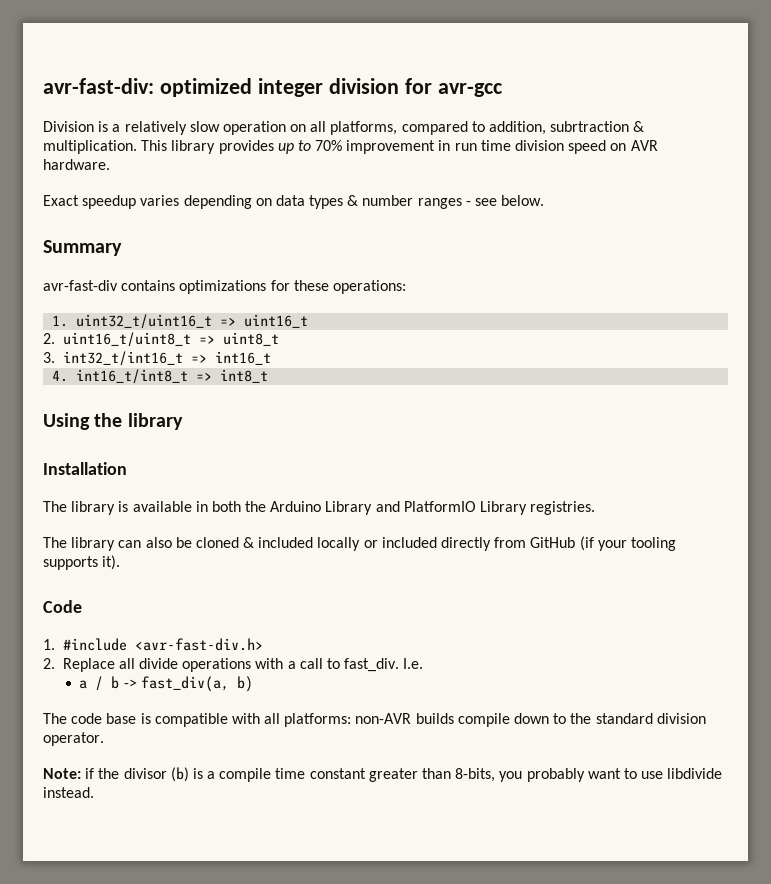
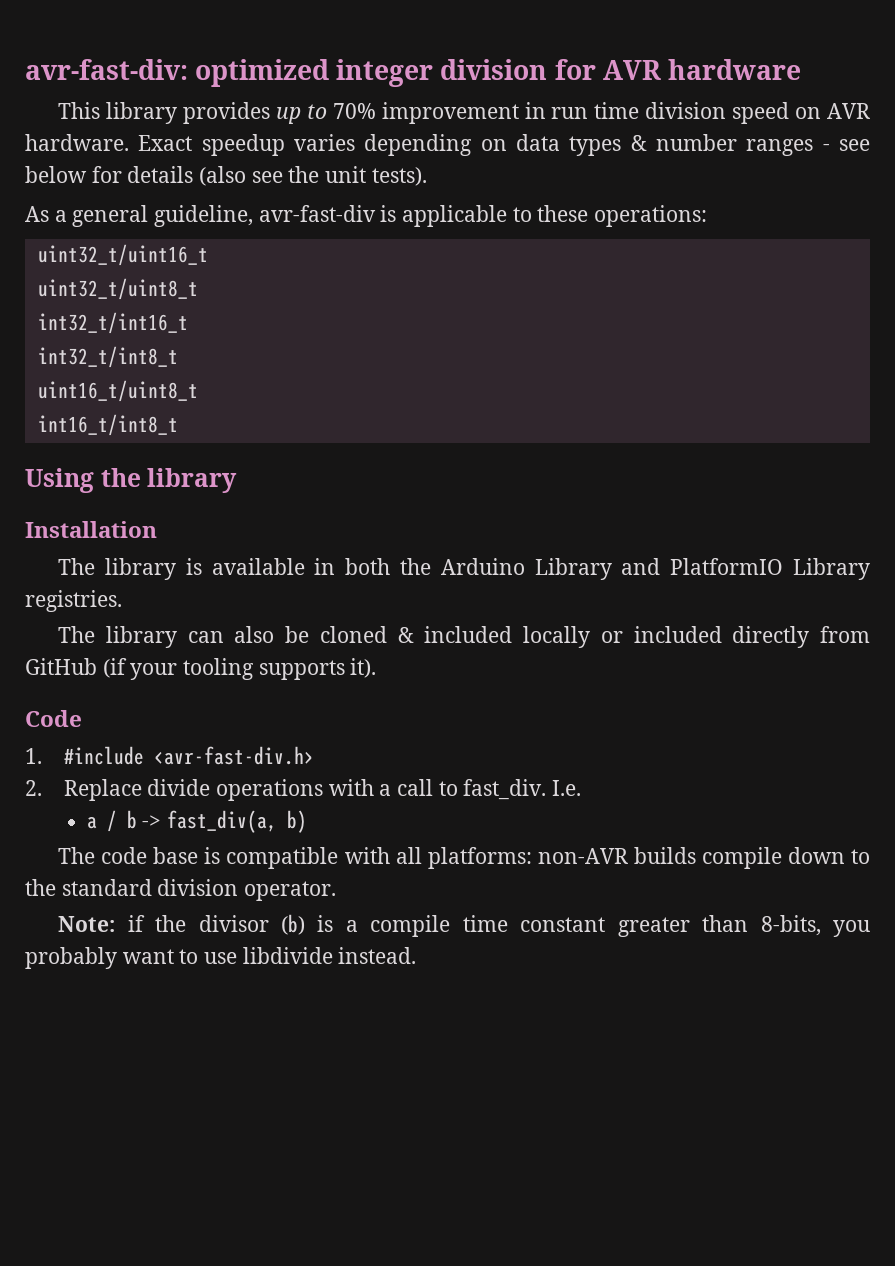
- avr-fast-div: optimized integer division for avr-gcc
- Division is a relatively slow operation on all platforms, compared to addition, subrtraction & multiplication. This library provides up to 70% improvement in run time division speed on AVR hardware.
- Exact speedup varies depending on data types & number ranges - see below.
- Summary
- avr-fast-div contains optimizations for these operations:
+ avr-fast-div: optimized integer division for AVR hardware
+ This library provides up to 70% improvement in run time division speed on AVR hardware. Exact speedup varies depending on data types & number ranges - see below for details (also see the unit tests).
+ As a general guideline, avr-fast-div is applicable to these operations:
- 1. uint32_t/uint16_t => uint16_t
- 2. uint16_t/uint8_t => uint8_t
- 3. int32_t/int16_t => int16_t
- 4. int16_t/int8_t => int8_t
+ uint32_t/uint16_t
+ uint32_t/uint8_t
+ int32_t/int16_t
+ int32_t/int8_t
+ uint16_t/uint8_t
+ int16_t/int8_t
- 2. Replace all divide operations with a call to fast_div.
+ 2. Replace divide operations with a call to fast_div.

